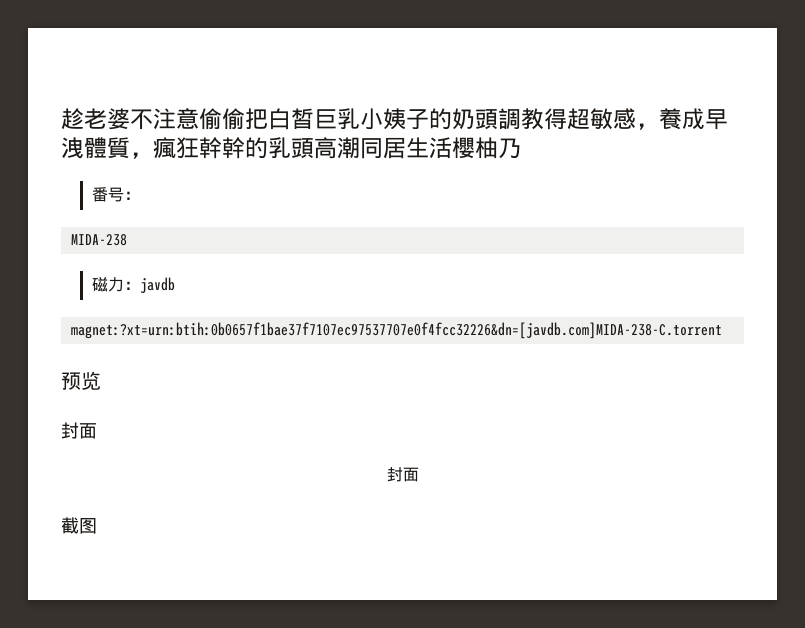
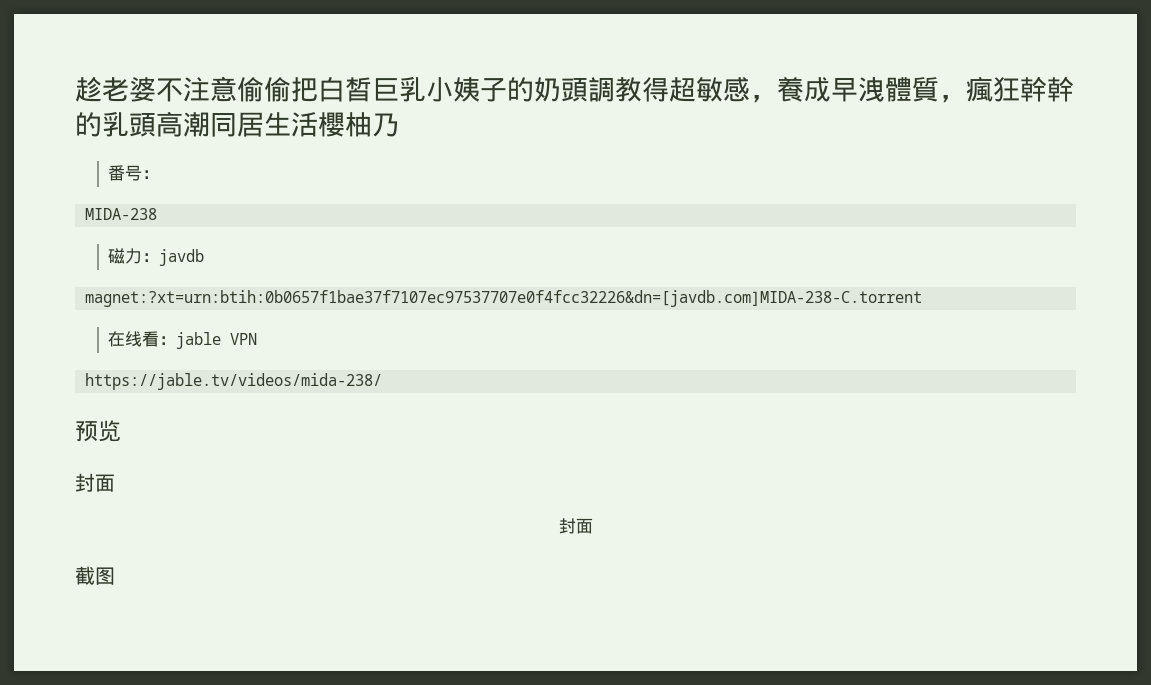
+ 在线看：jable VPN
+ https://jable.tv/videos/mida-238/

